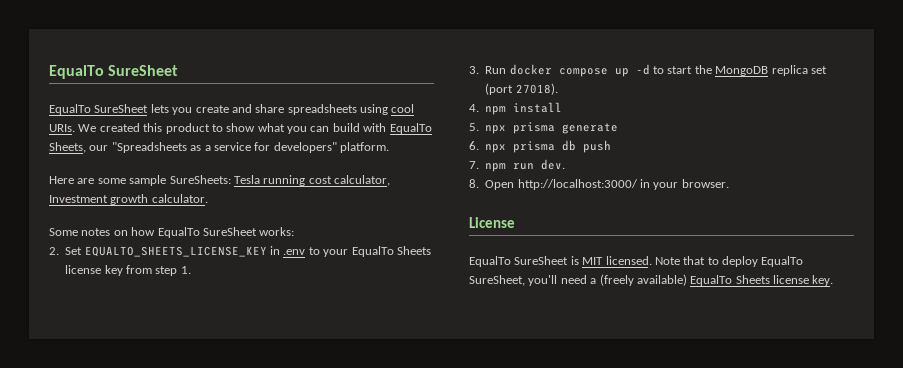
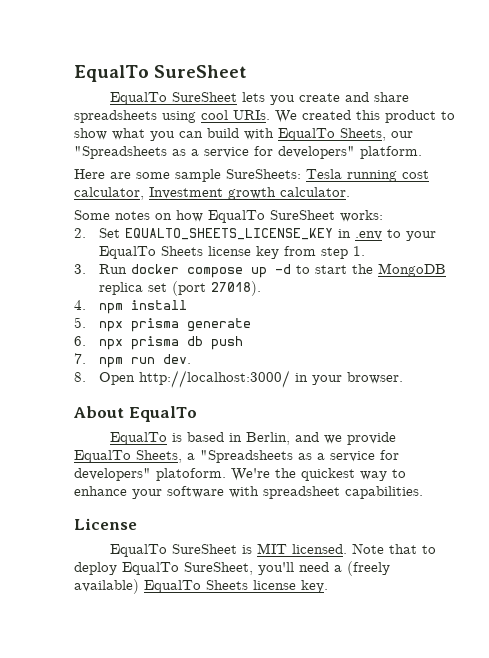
+ About EqualTo
+ EqualTo is based in Berlin, and we provide EqualTo Sheets, a "Spreadsheets as a service for developers" platoform. We're the quickest way to enhance your software with spreadsheet capabilities.

